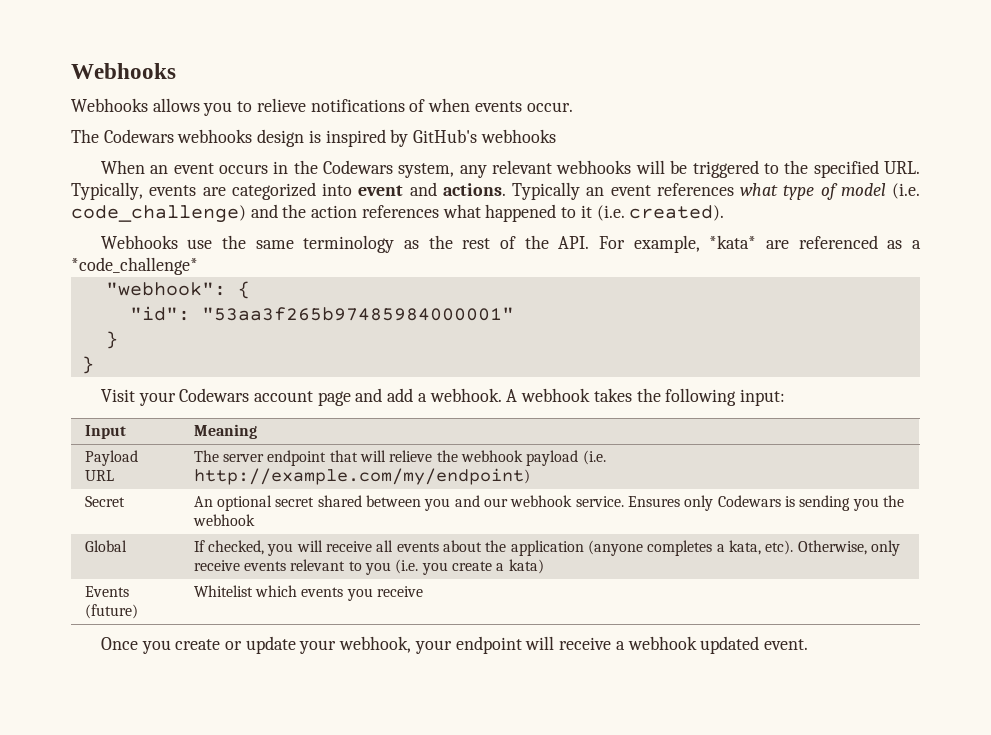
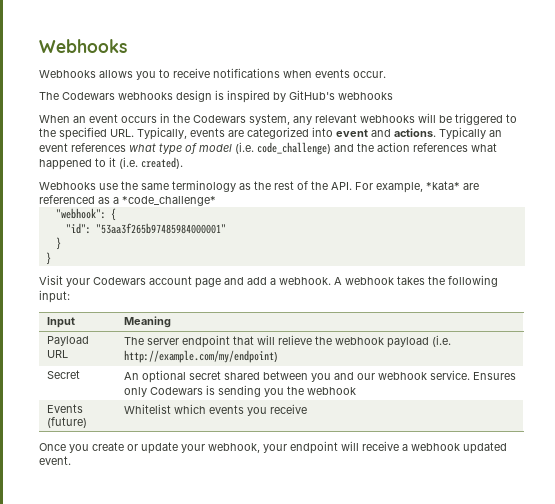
- Webhooks allows you to relieve notifications of when events occur.
+ Webhooks allows you to receive notifications when events occur.
- Global | If checked, you will receive all events about the application (anyone completes a kata, etc). Otherwise, only receive events relevant to you (i.e. you create a kata)

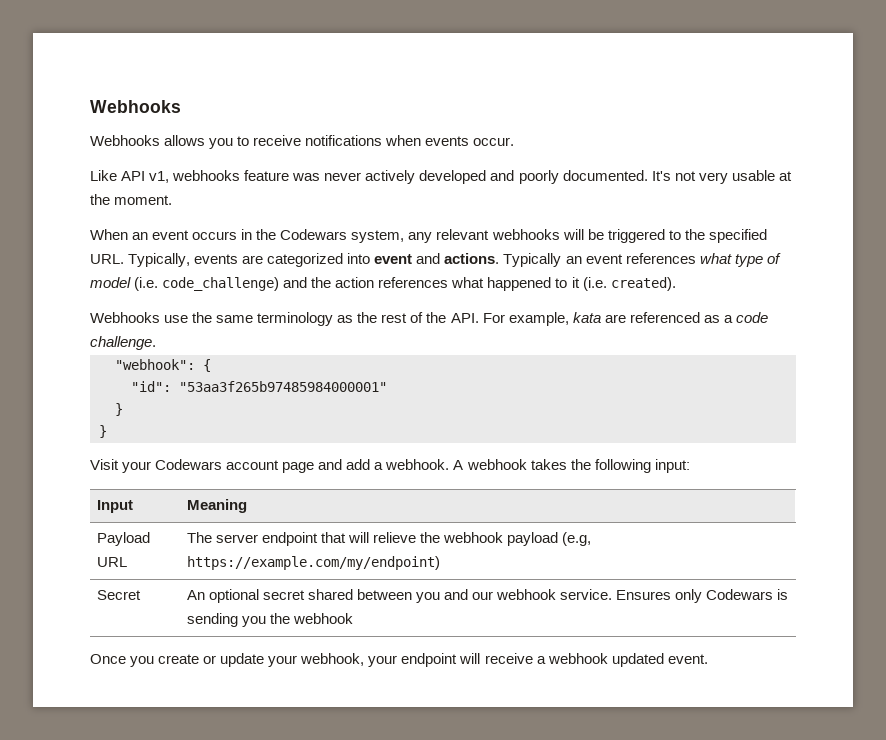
- The Codewars webhooks design is inspired by GitHub's webhooks
+ Like API v1, webhooks feature was never actively developed and poorly documented. It's not very usable at the moment.
- Webhooks use the same terminology as the rest of the API. For example, *kata* are referenced as a *code_challenge*
+ Webhooks use the same terminology as the rest of the API. For example, kata are referenced as a code challenge.
- Payload URL | The server endpoint that will relieve the webhook payload (i.e. http://example.com/my/endpoint)
+ Payload URL | The server endpoint that will relieve the webhook payload (e.g, https://example.com/my/endpoint)
- Events (future) | Whitelist which events you receive

